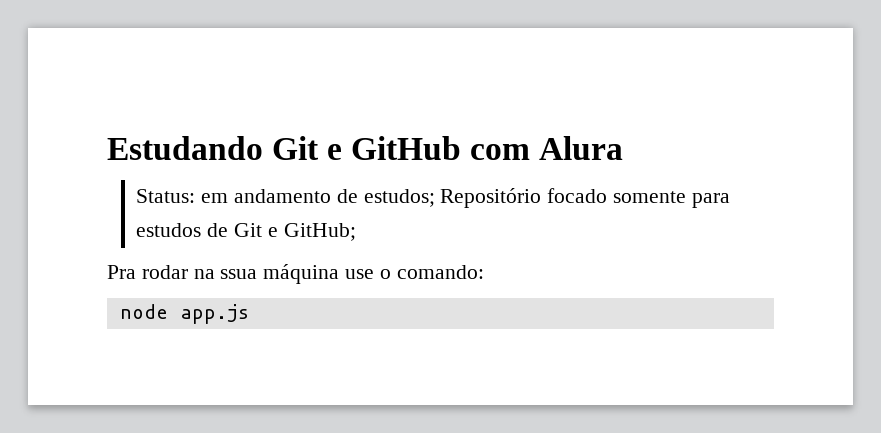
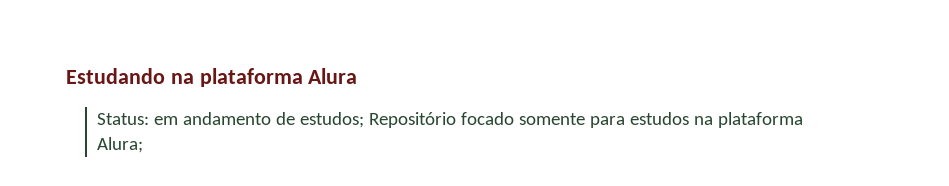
- Estudando Git e GitHub com Alura
+ Estudando na plataforma Alura
- Status: em andamento de estudos; Repositório focado somente para estudos de Git e GitHub;
- Pra rodar na ssua máquina use o comando:
- node app.js
+ Status: em andamento de estudos; Repositório focado somente para estudos na plataforma Alura;

